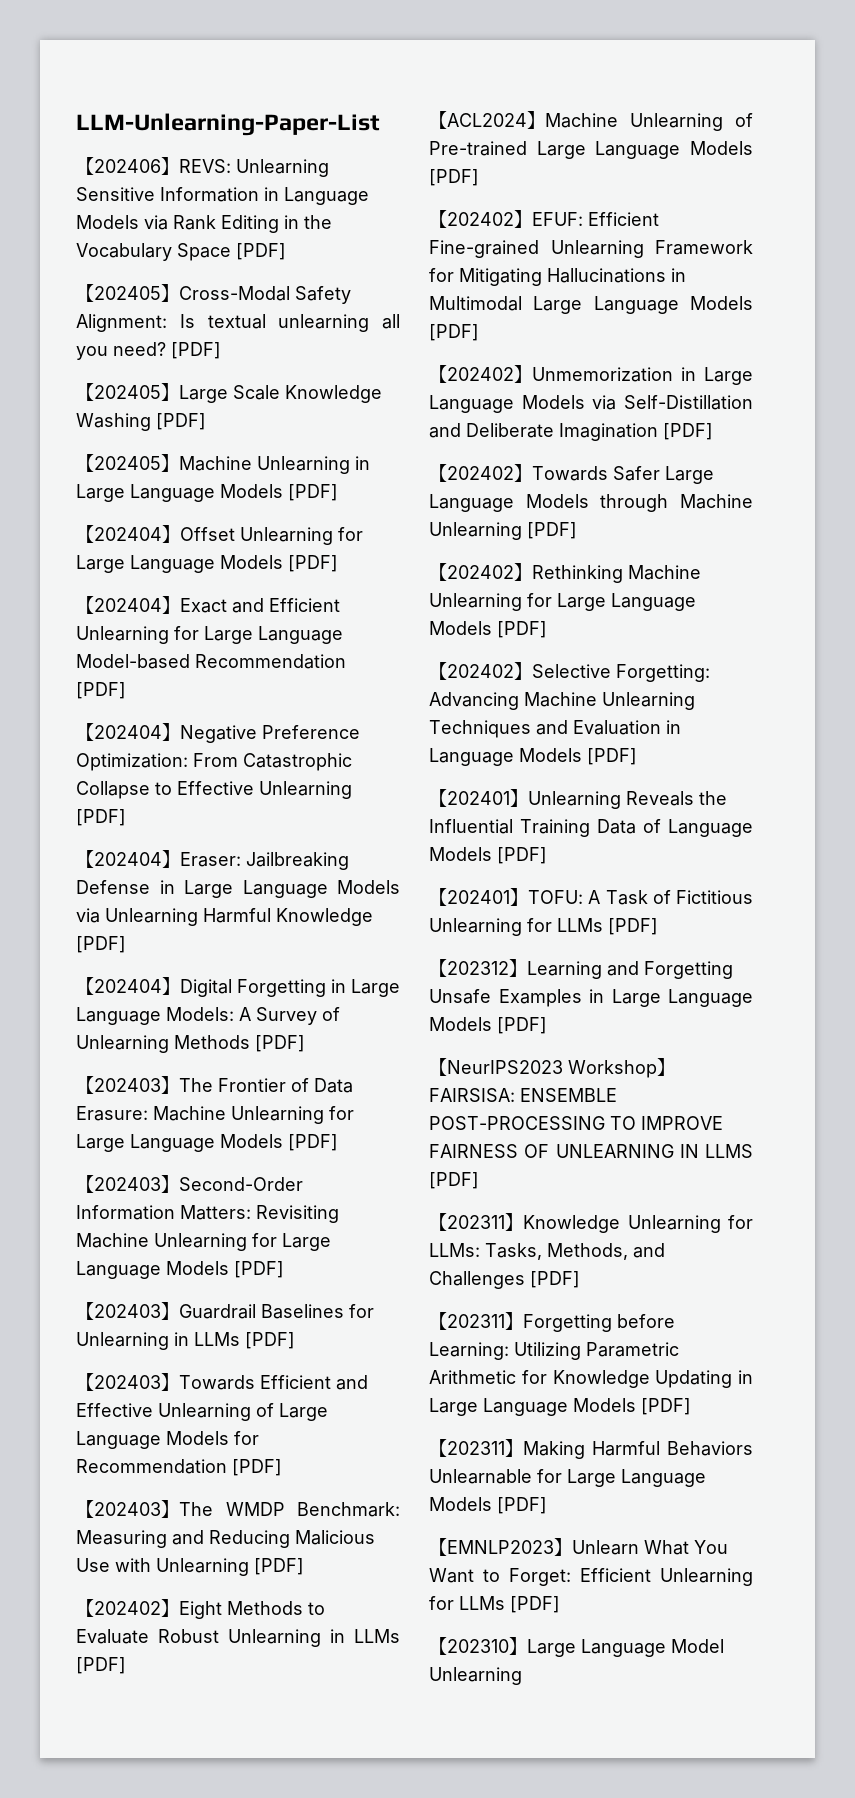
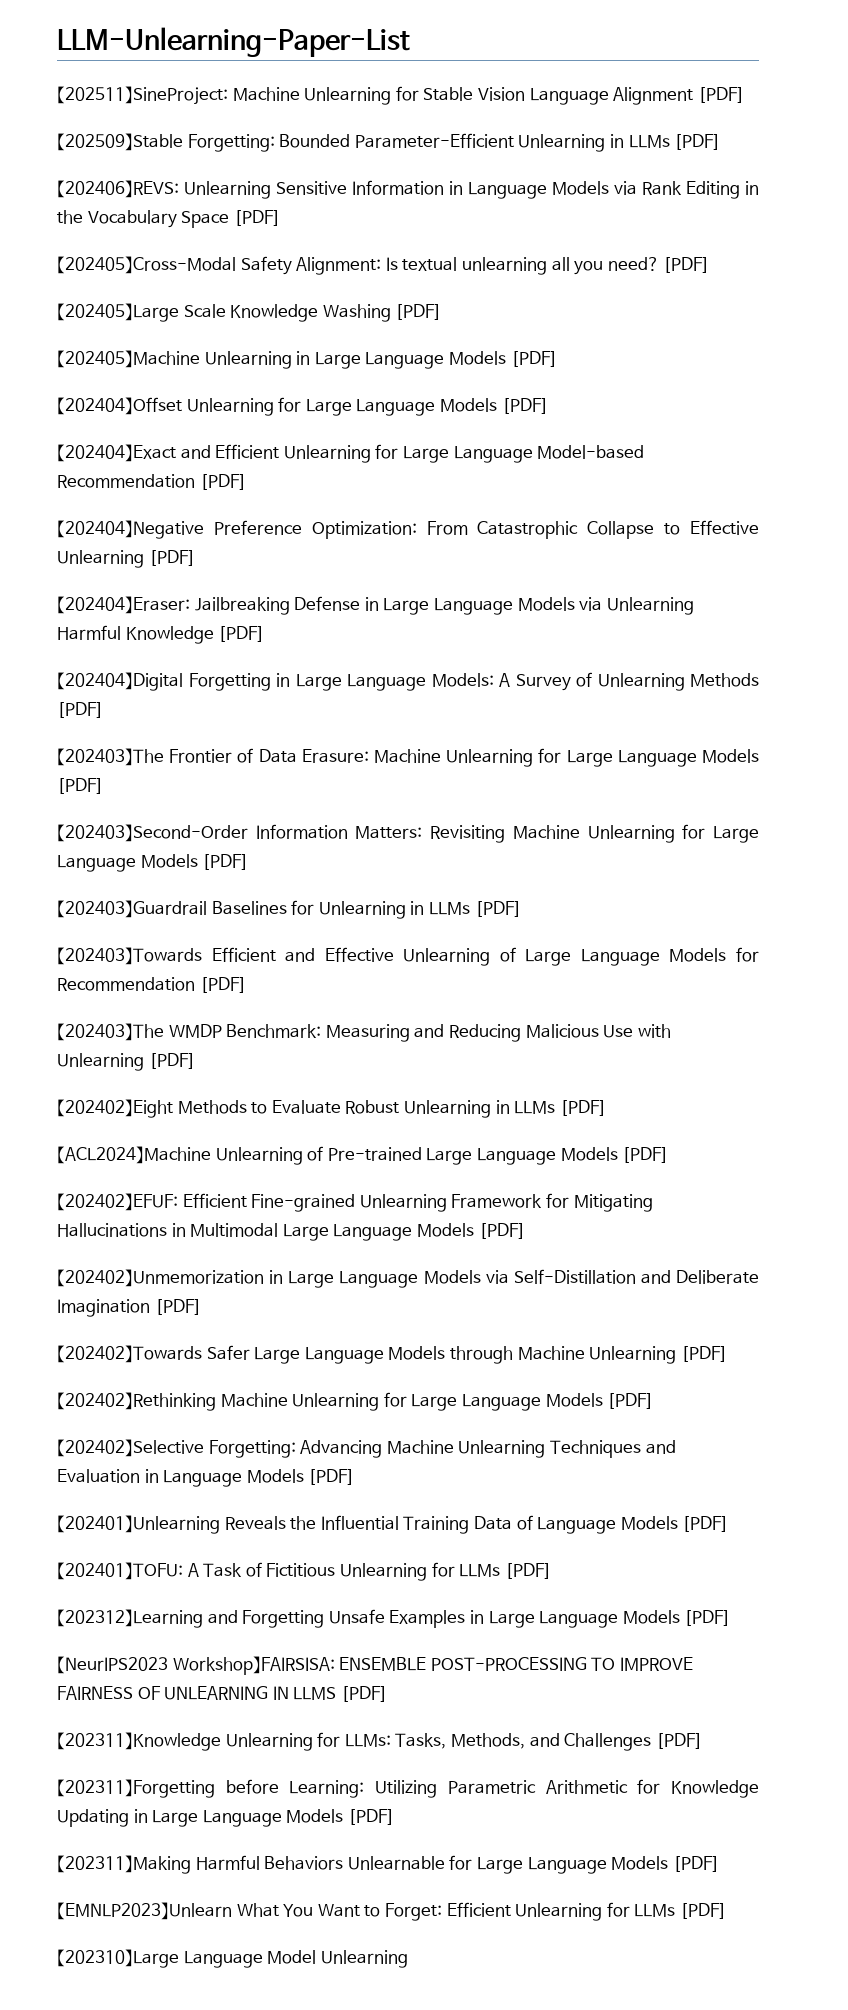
+ 【202511】SineProject: Machine Unlearning for Stable Vision Language Alignment [PDF]
+ 【202509】Stable Forgetting: Bounded Parameter-Efficient Unlearning in LLMs [PDF]

